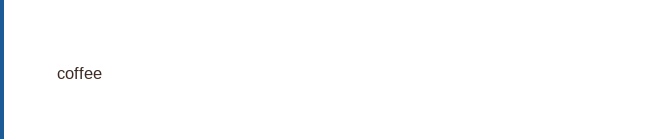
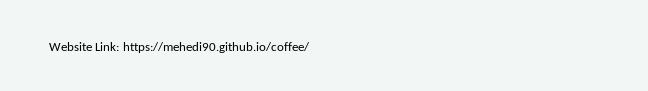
- coffee
+ Website Link: https://mehedi90.github.io/coffee/

